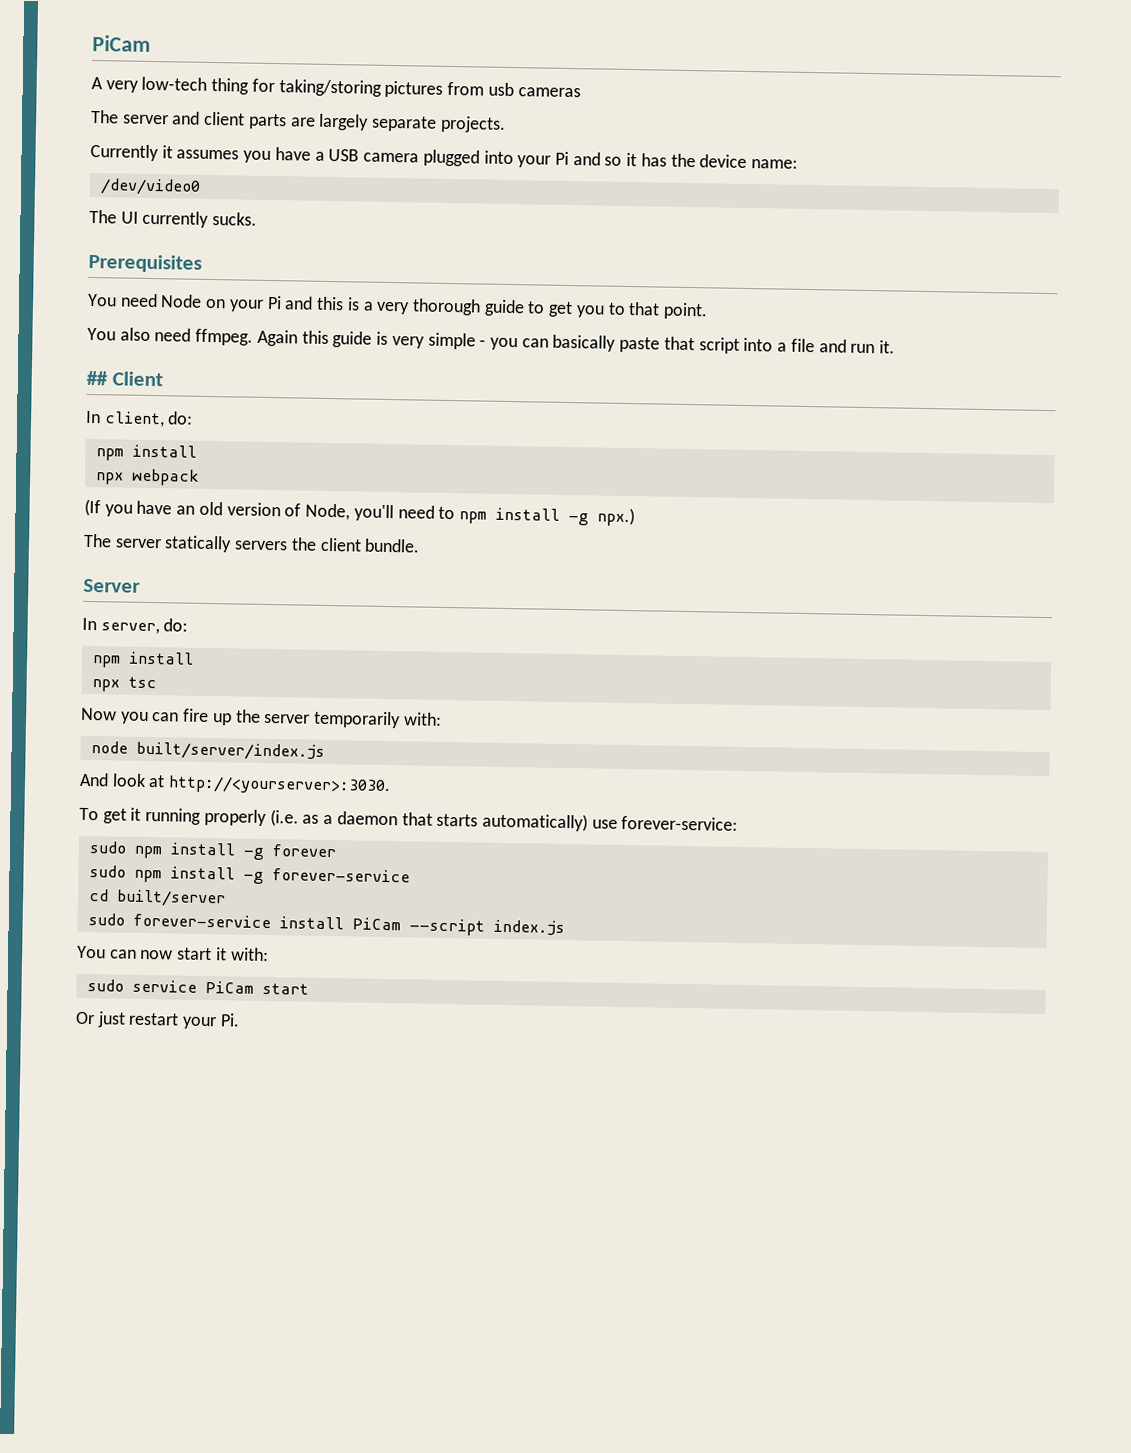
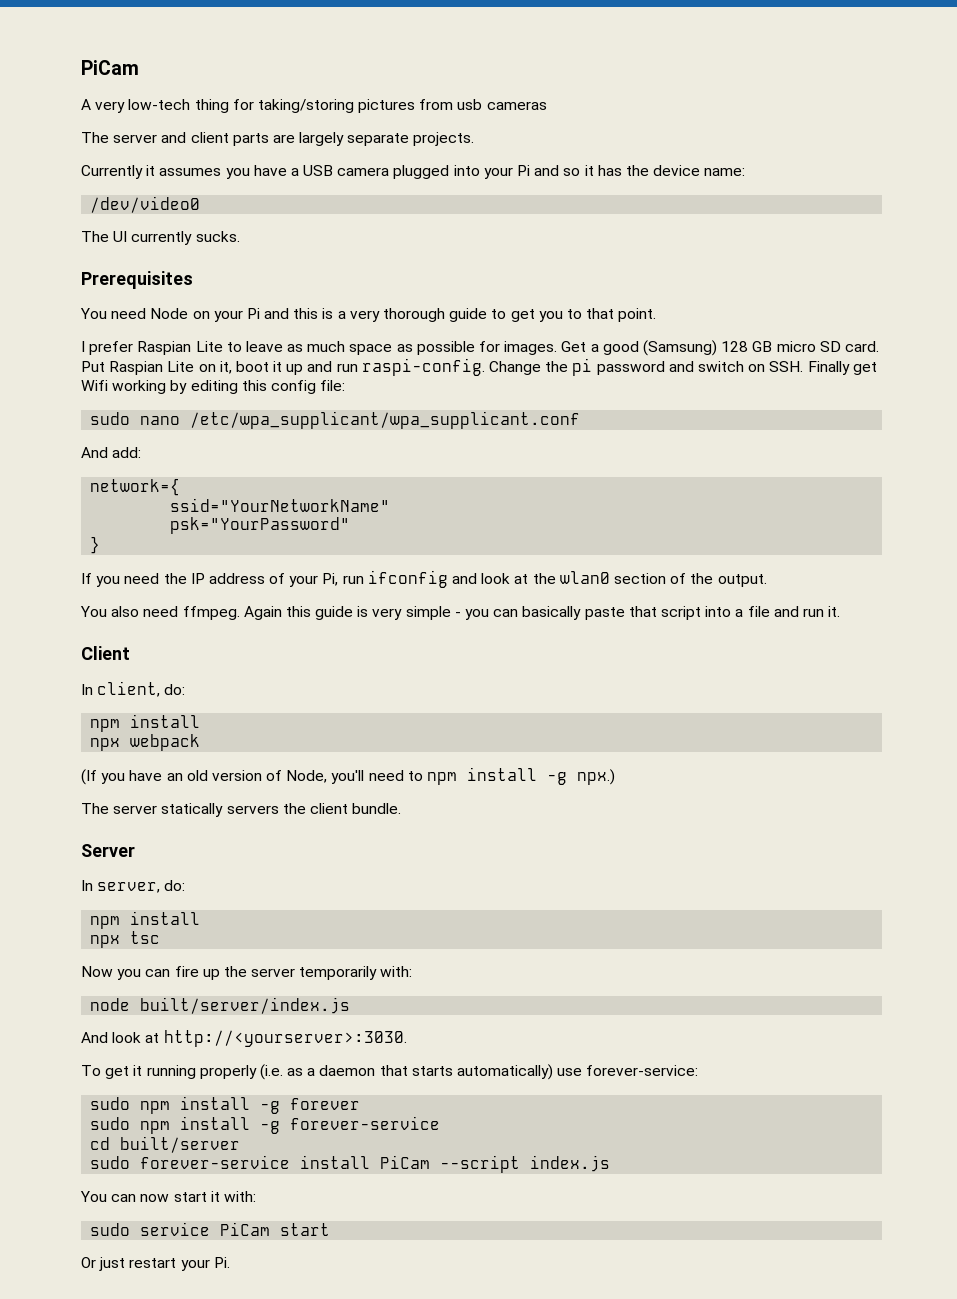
+ I prefer Raspian Lite to leave as much space as possible for images. Get a good (Samsung) 128 GB micro SD card. Put Raspian Lite on it, boot it up and run raspi-config. Change the pi password and switch on SSH. Finally get Wifi working by editing this config file:
+ sudo nano /etc/wpa_supplicant/wpa_supplicant.conf
+ And add:
+ network={
+ ssid="YourNetworkName"
+ psk="YourPassword"
+ }
+ If you need the IP address of your Pi, run ifconfig and look at the wlan0 section of the output.
- ## Client
+ Client

